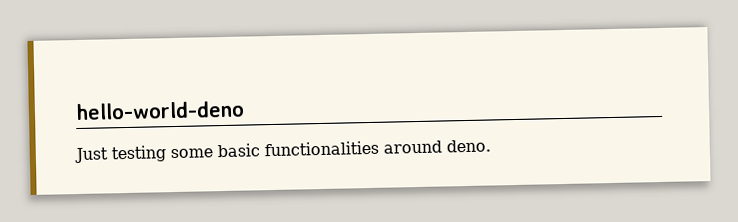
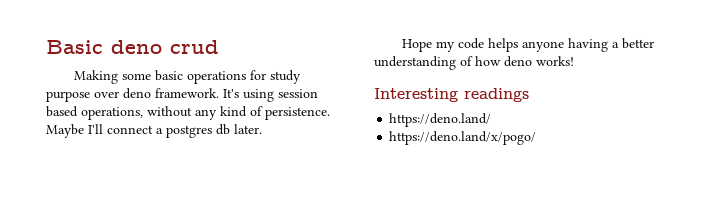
- hello-world-deno
- Just testing some basic functionalities around deno.
+ Basic deno crud
+ Making some basic operations for study purpose over deno framework. It's using session based operations, without any kind of persistence. Maybe I'll connect a postgres db later.
+ Hope my code helps anyone having a better understanding of how deno works!
+ Interesting readings
+ https://deno.land/
+ https://deno.land/x/pogo/

